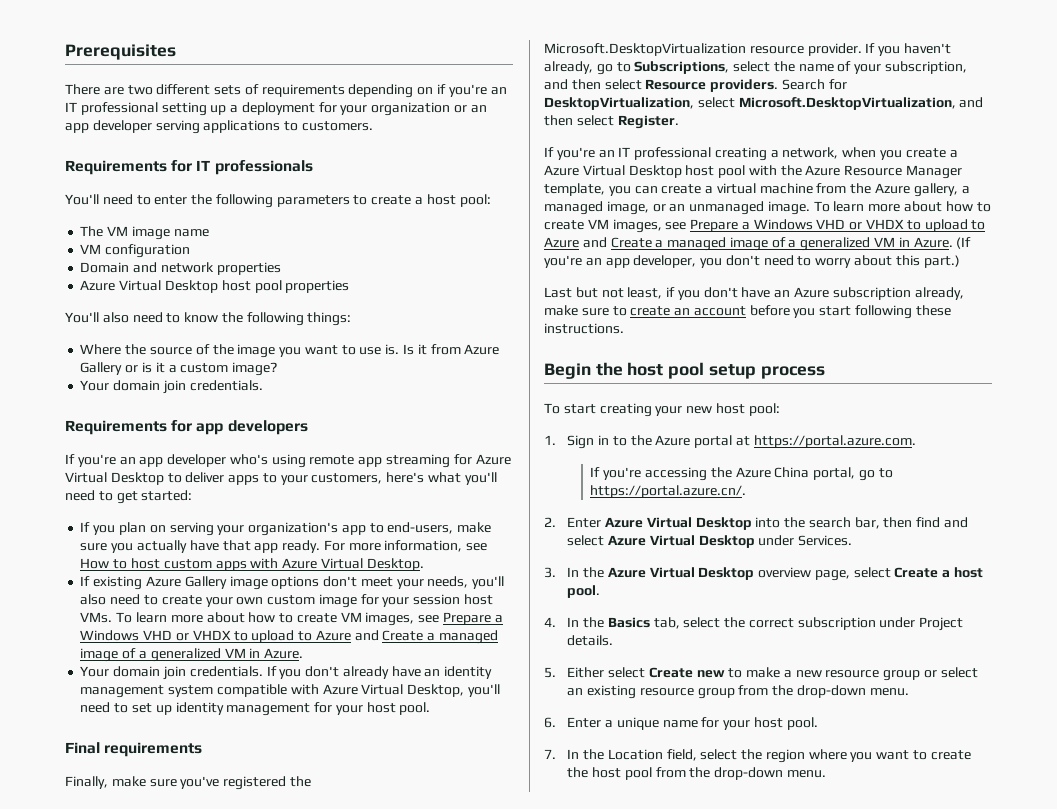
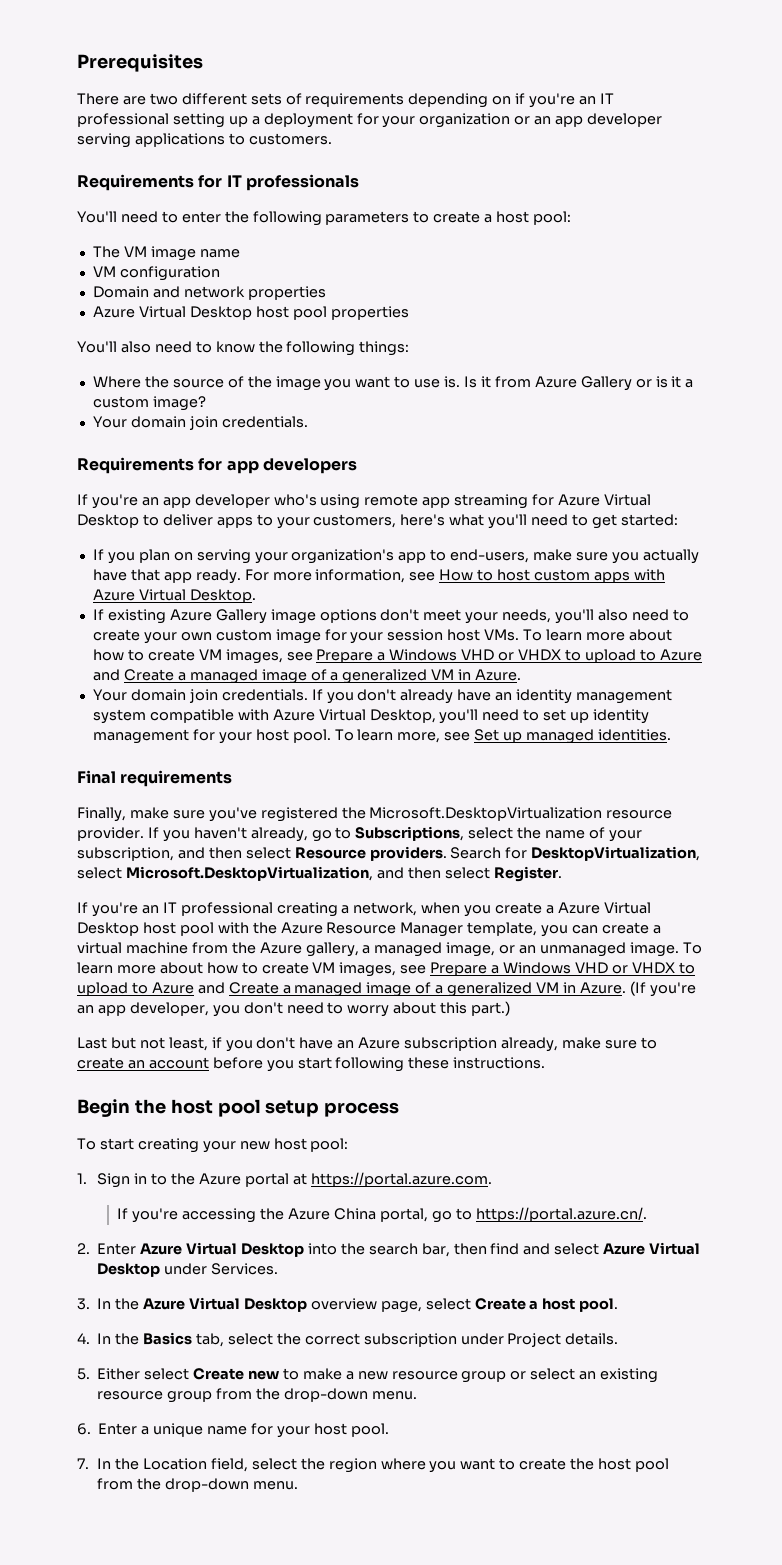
+ To learn more, see Set up managed identities.

